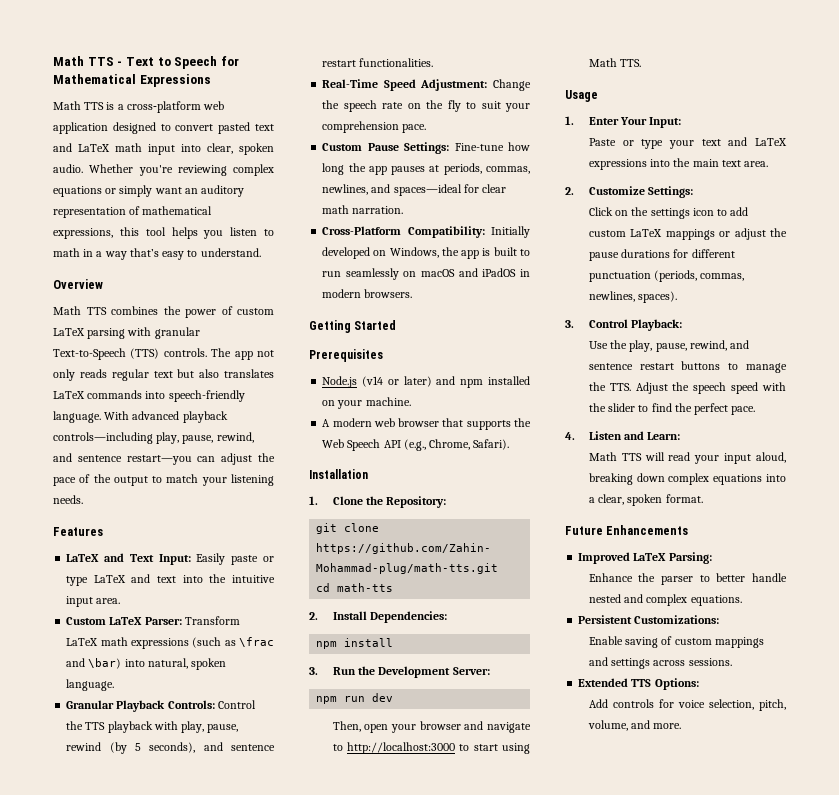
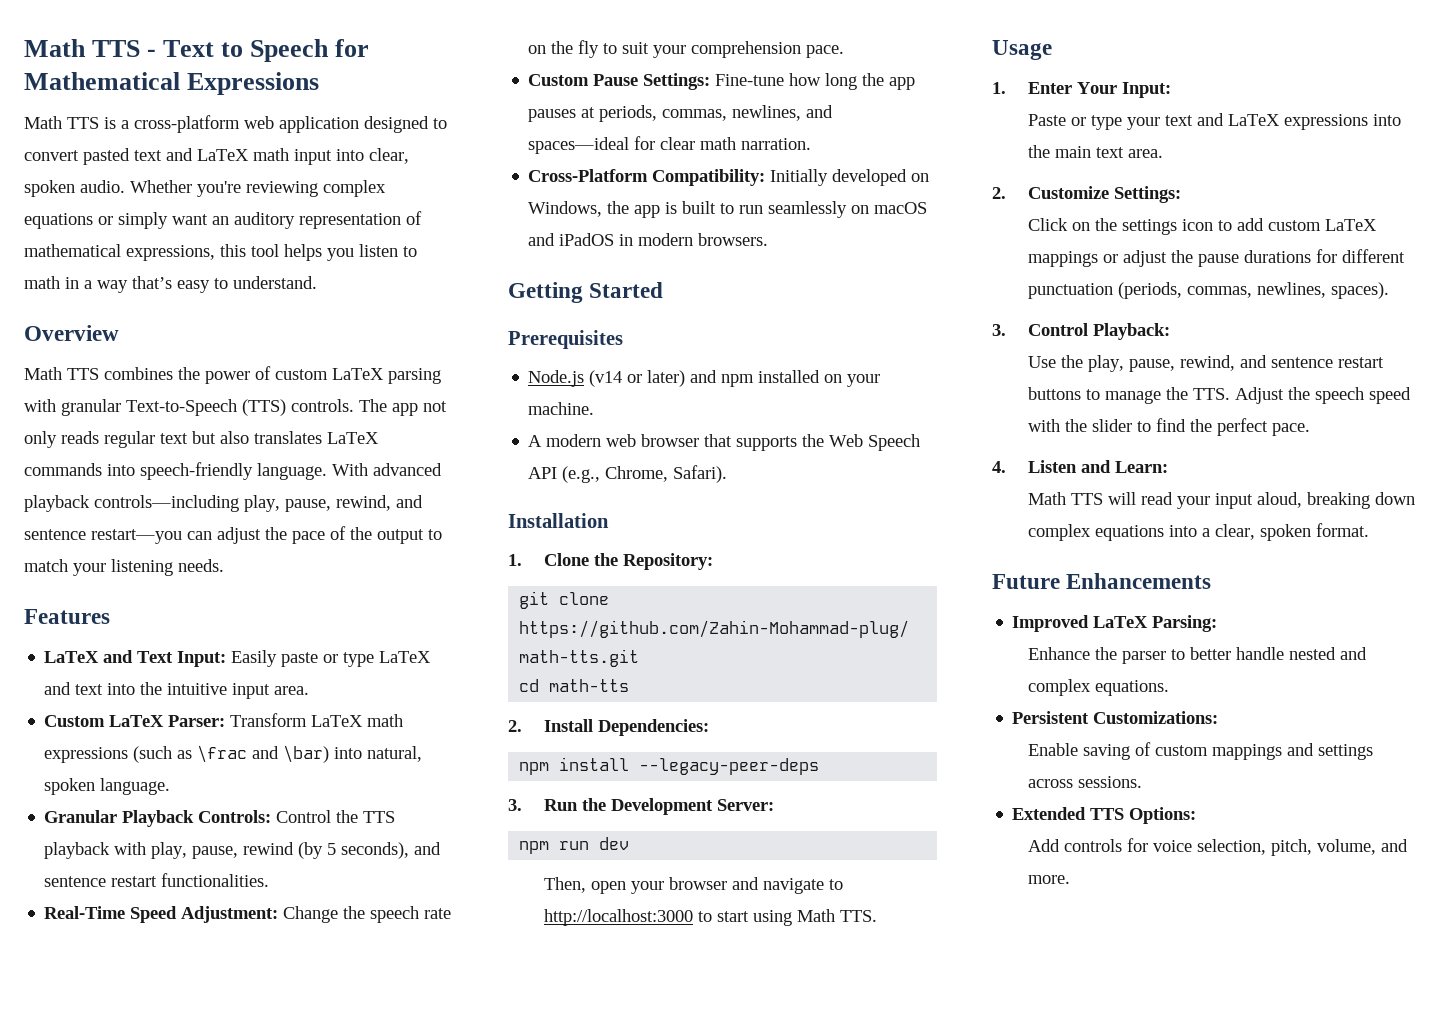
- npm install
+ npm install --legacy-peer-deps

